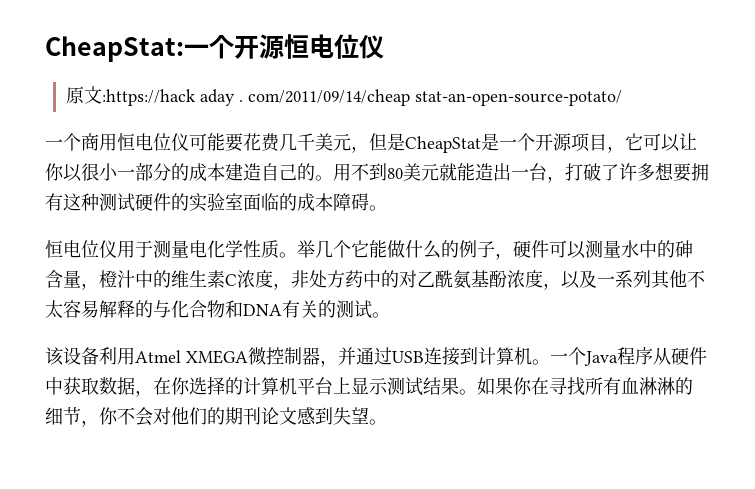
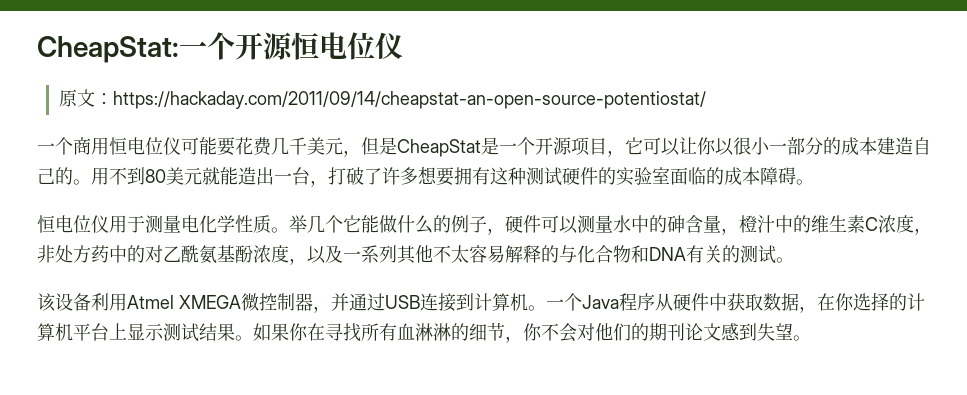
- 原文:https://hack aday . com/2011/09/14/cheap stat-an-open-source-potato/
+ 原文：https://hackaday.com/2011/09/14/cheapstat-an-open-source-potentiostat/

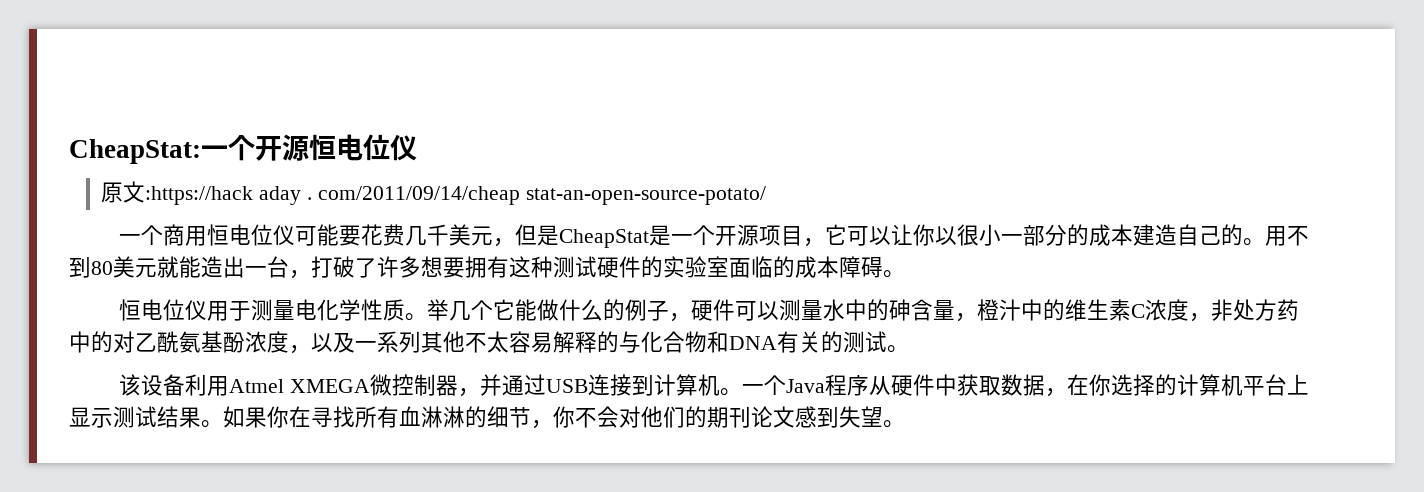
- 原文：https://hackaday.com/2011/09/14/cheapstat-an-open-source-potentiostat/
+ 原文:https://hack aday . com/2011/09/14/cheap stat-an-open-source-potato/

